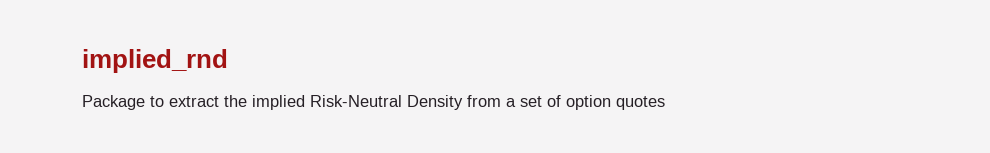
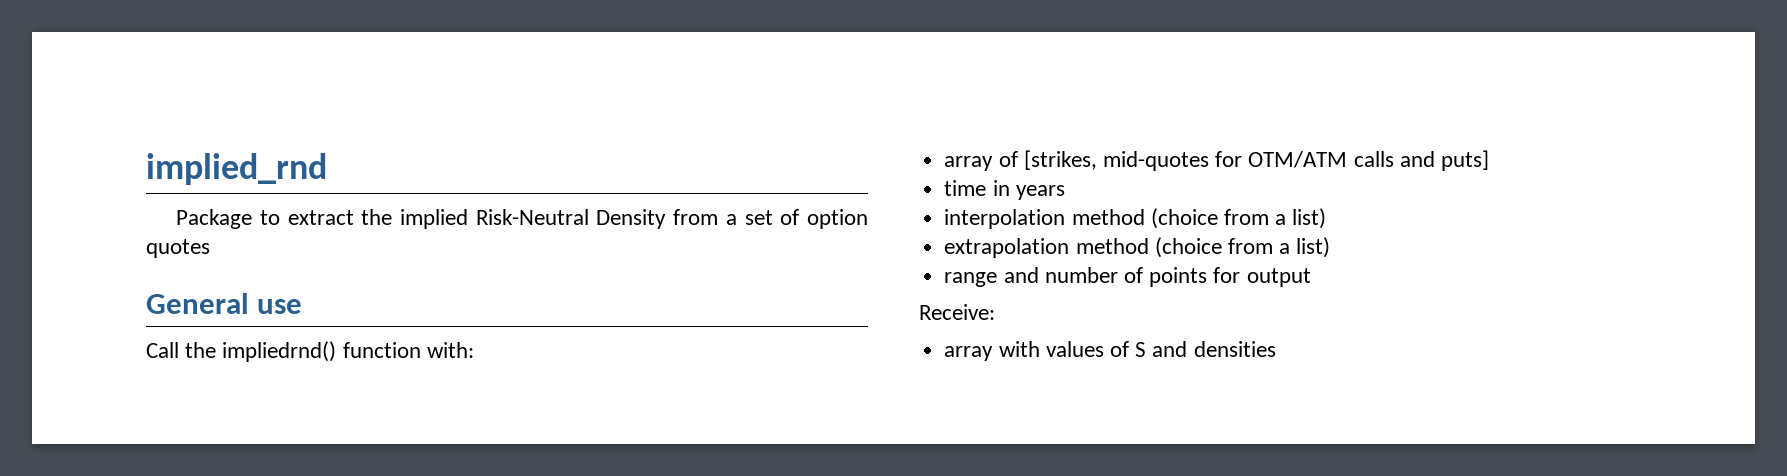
+ General use
+ Call the impliedrnd() function with:
+ array of [strikes, mid-quotes for OTM/ATM calls and puts]
+ time in years
+ interpolation method (choice from a list)
+ extrapolation method (choice from a list)
+ range and number of points for output
+ Receive:
+ array with values of S and densities

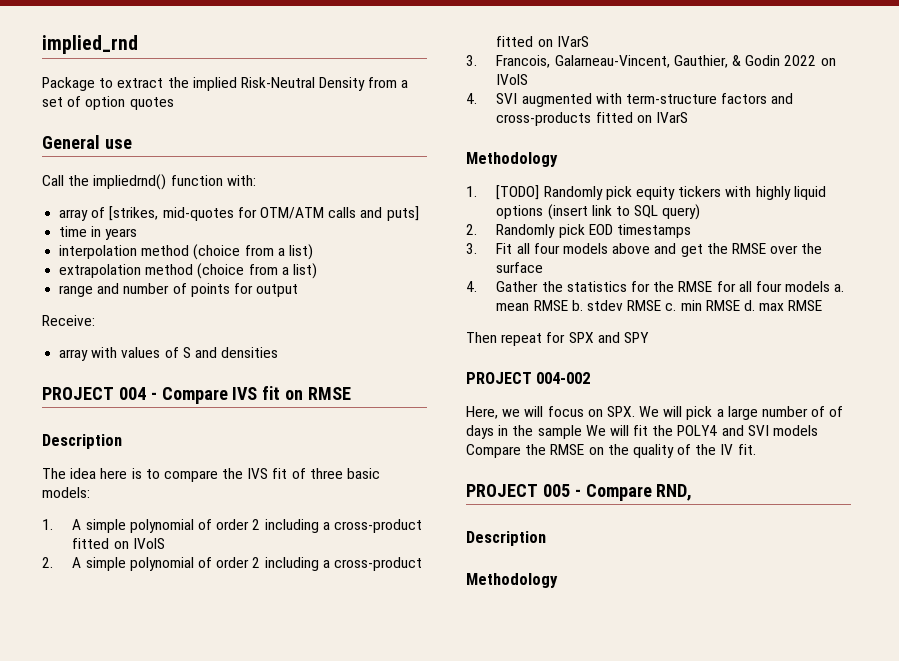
+ PROJECT 004 - Compare IVS fit on RMSE
+ Description
+ The idea here is to compare the IVS fit of three basic models:
+ 1. A simple polynomial of order 2 including a cross-product fitted on IVolS
+ 2. A simple polynomial of order 2 including a cross-product fitted on IVarS
+ 3. Francois, Galarneau-Vincent, Gauthier, & Godin 2022 on IVolS
+ 4. SVI augmented with term-structure factors and cross-products fitted on IVarS
+ Methodology
+ 1. [TODO] Randomly pick equity tickers with highly liquid options (insert link to SQL query)
+ 2. Randomly pick EOD timestamps
+ 3. Fit all four models above and get the RMSE over the surface
+ 4. Gather the statistics for the RMSE for all four models a. mean RMSE b. stdev RMSE c. min RMSE d. max RMSE
+ Then repeat for SPX and SPY
+ PROJECT 004-002
+ Here, we will focus on SPX. We will pick a large number of of days in the sample We will fit the POLY4 and SVI models Compare the RMSE on the quality of the IV fit.
+ PROJECT 005 - Compare RND,
+ Description
+ Methodology

